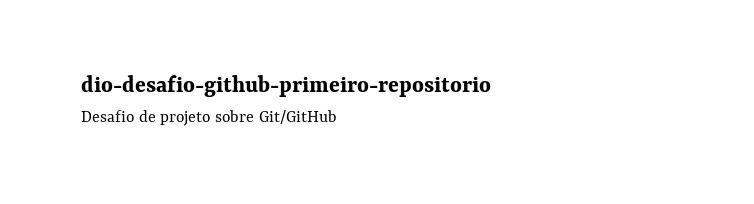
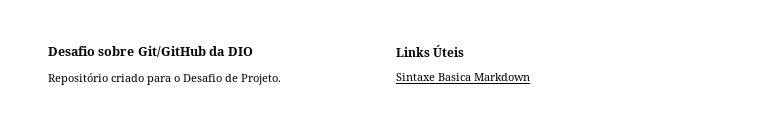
- dio-desafio-github-primeiro-repositorio
- Desafio de projeto sobre Git/GitHub
+ Desafio sobre Git/GitHub da DIO
+ Repositório criado para o Desafio de Projeto.
+ Links Úteis
+ Sintaxe Basica Markdown

